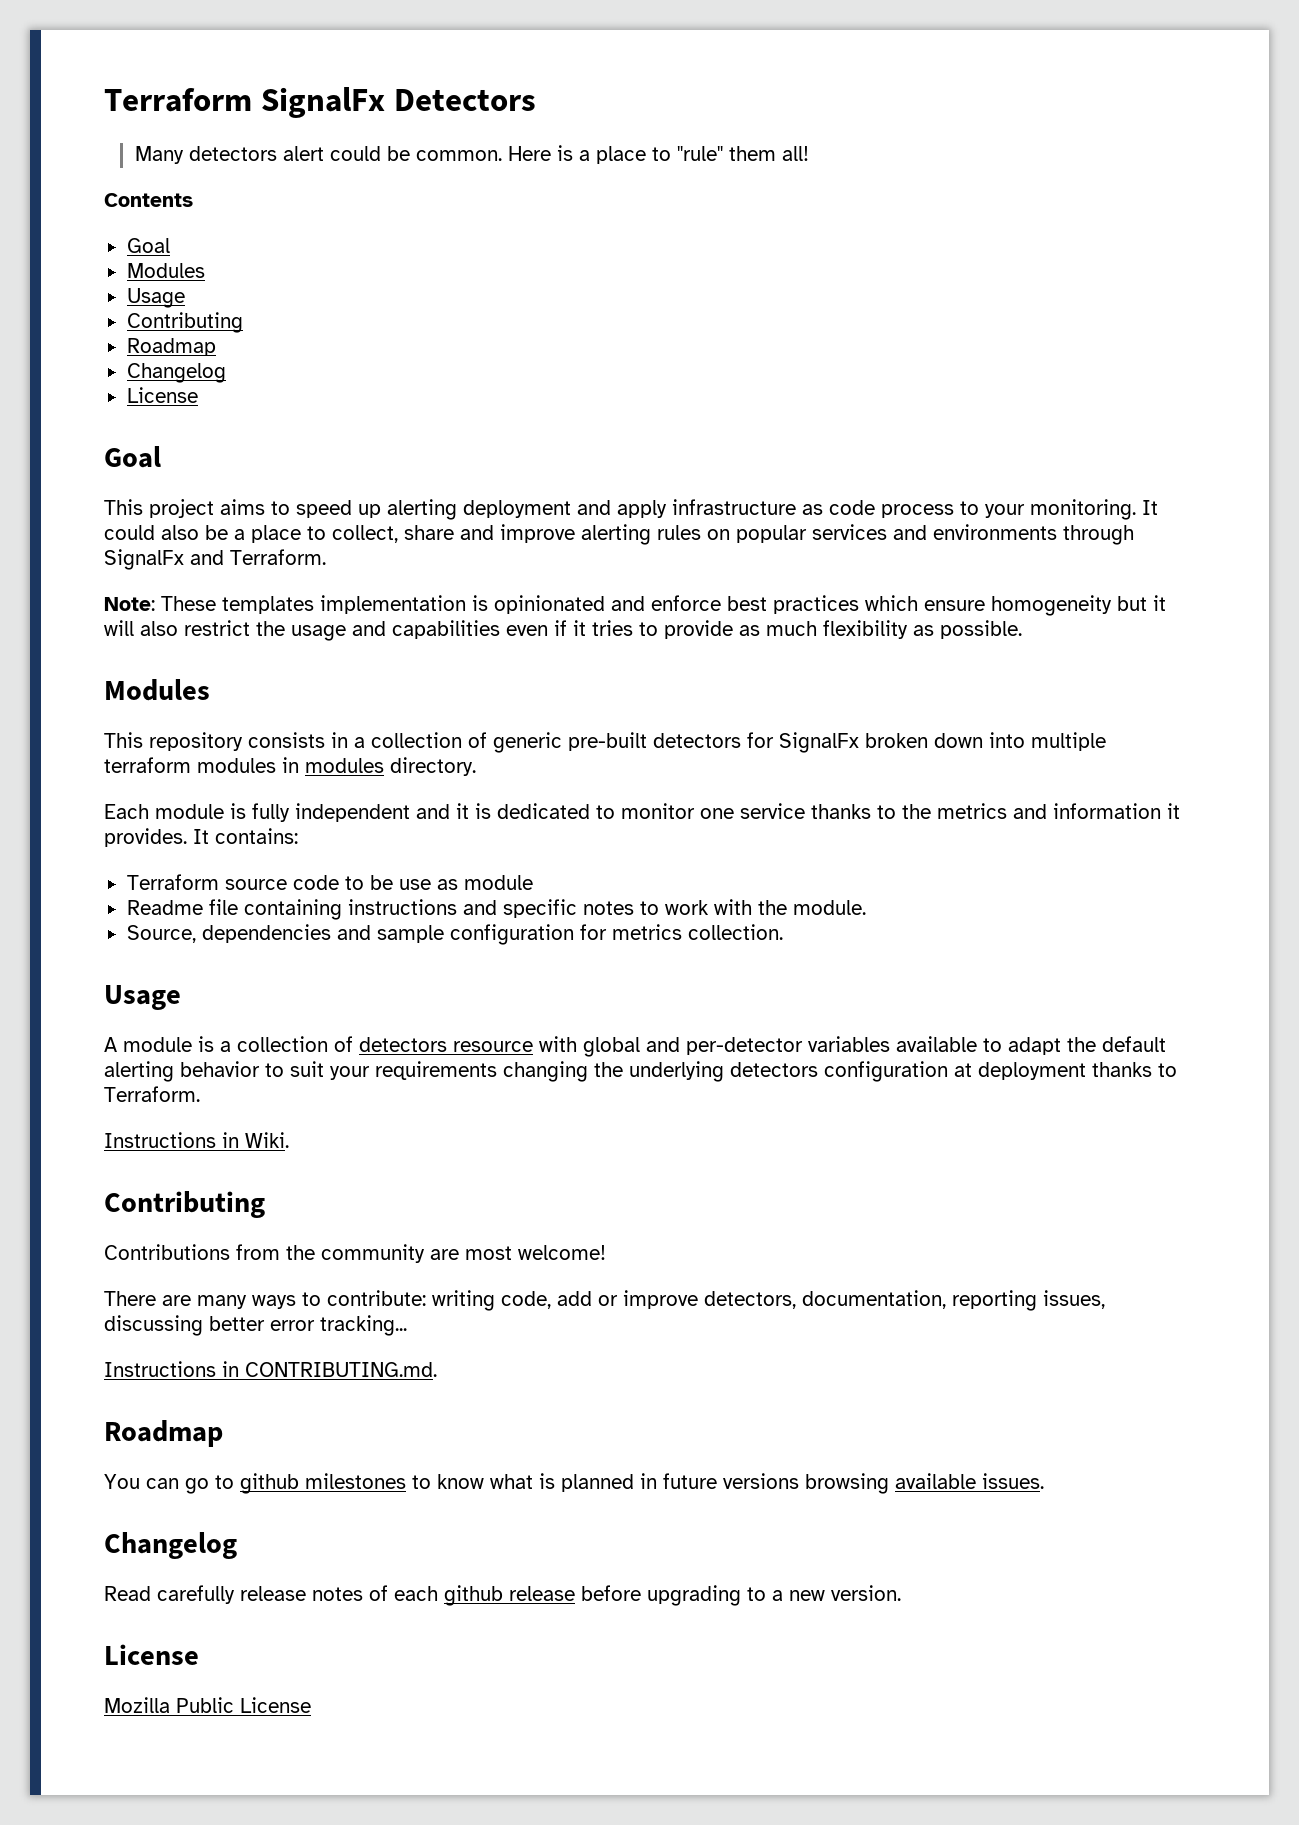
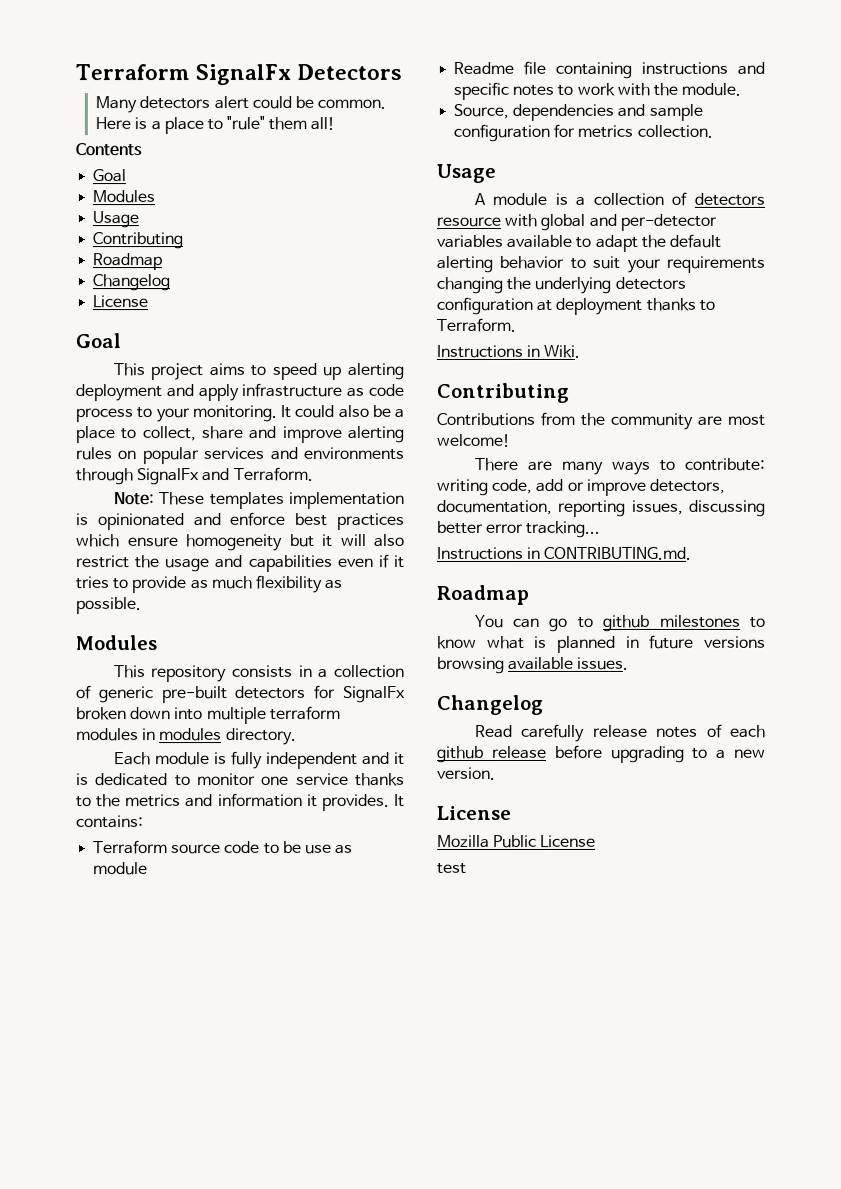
+ test

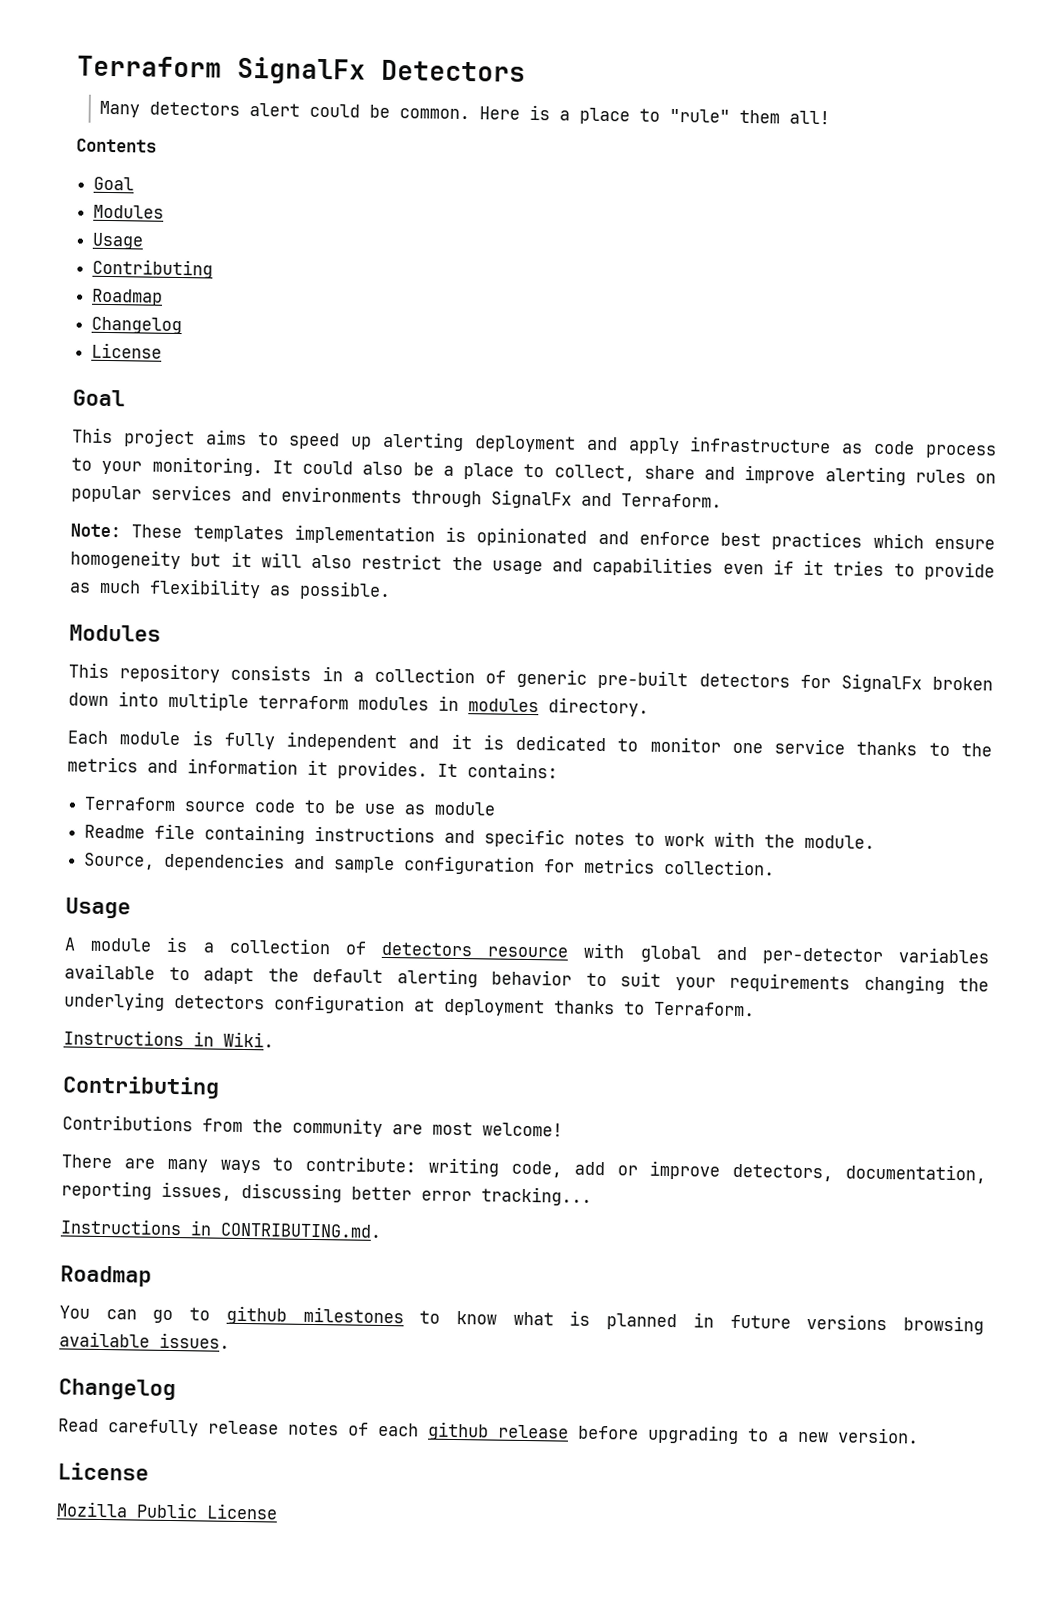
- test

